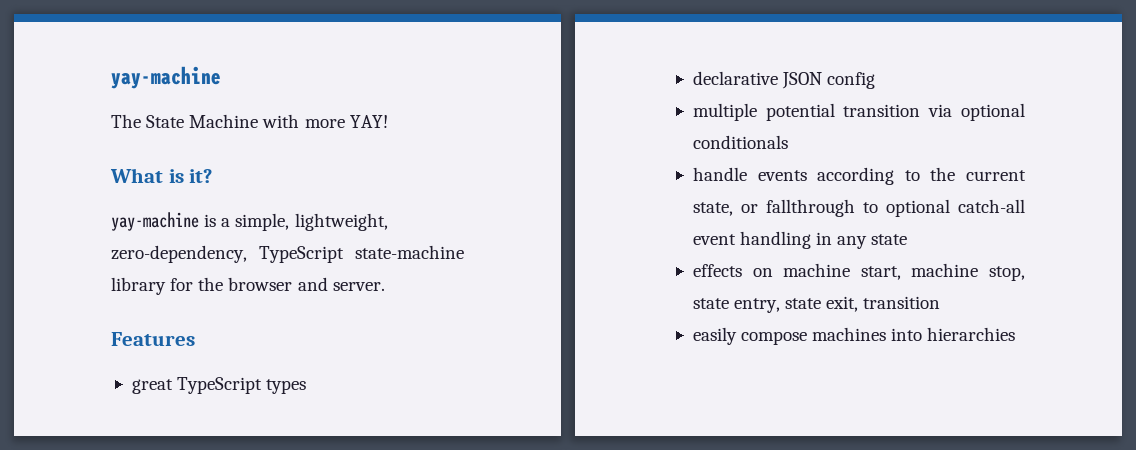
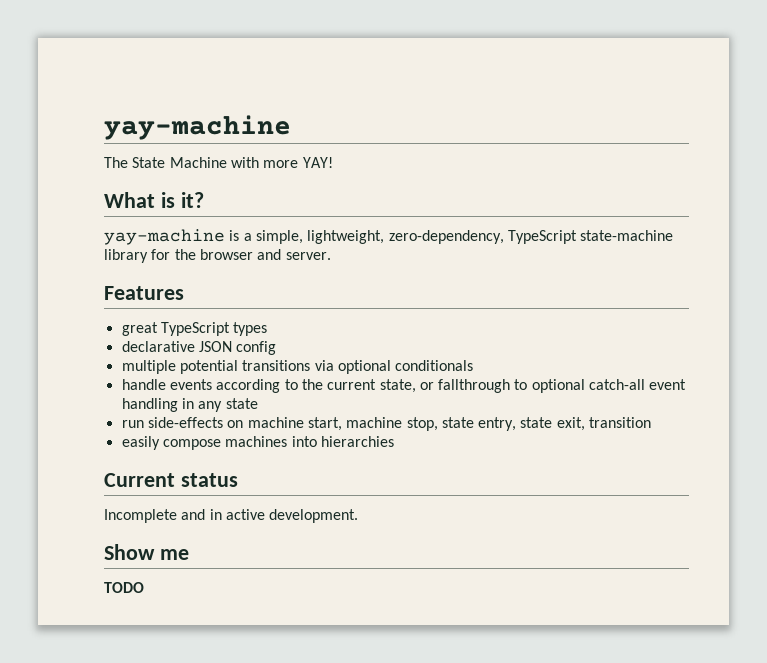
- multiple potential transition via optional conditionals
+ multiple potential transitions via optional conditionals
- effects on machine start, machine stop, state entry, state exit, transition
+ run side-effects on machine start, machine stop, state entry, state exit, transition
+ Current status
+ Incomplete and in active development.
+ Show me
+ TODO

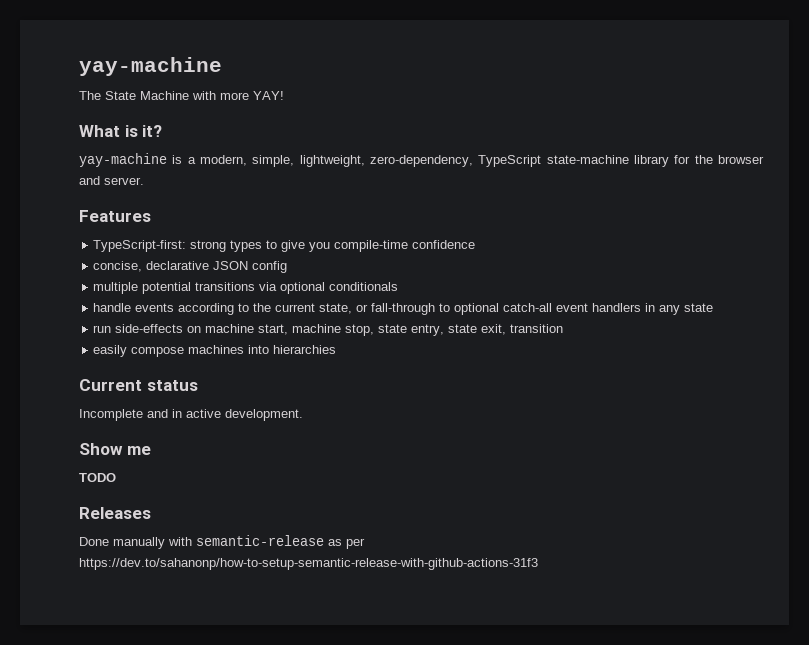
- yay-machine is a simple, lightweight, zero-dependency, TypeScript state-machine library for the browser and server.
+ yay-machine is a modern, simple, lightweight, zero-dependency, TypeScript state-machine library for the browser and server.
- great TypeScript types
- declarative JSON config
+ TypeScript-first: strong types to give you compile-time confidence
+ concise, declarative JSON config
- handle events according to the current state, or fallthrough to optional catch-all event handling in any state
+ handle events according to the current state, or fall-through to optional catch-all event handlers in any state
+ Releases
+ Done manually with semantic-release as per https://dev.to/sahanonp/how-to-setup-semantic-release-with-github-actions-31f3

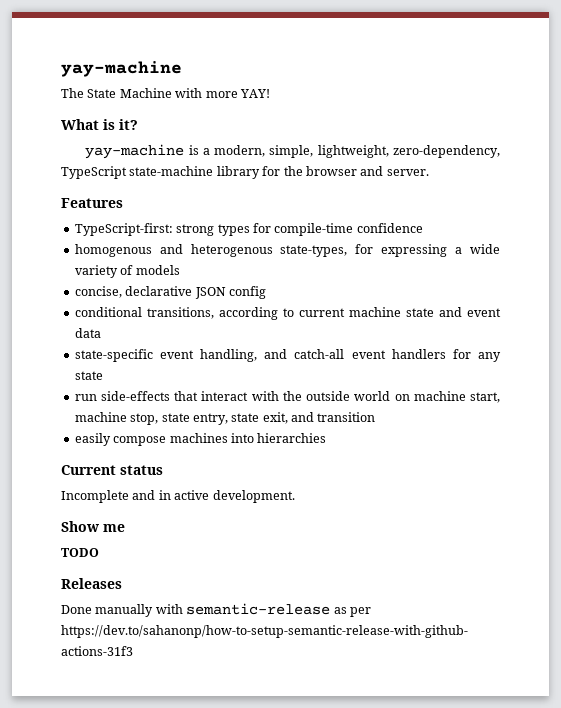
- TypeScript-first: strong types to give you compile-time confidence
+ TypeScript-first: strong types for compile-time confidence
+ homogenous and heterogenous state-types, for expressing a wide variety of models
  concise, declarative JSON config
- multiple potential transitions via optional conditionals
- handle events according to the current state, or fall-through to optional catch-all event handlers in any state
+ conditional transitions, according to current machine state and event data
+ state-specific event handling, and catch-all event handlers for any state
- run side-effects on machine start, machine stop, state entry, state exit, transition
+ run side-effects that interact with the outside world on machine start, machine stop, state entry, state exit, and transition

